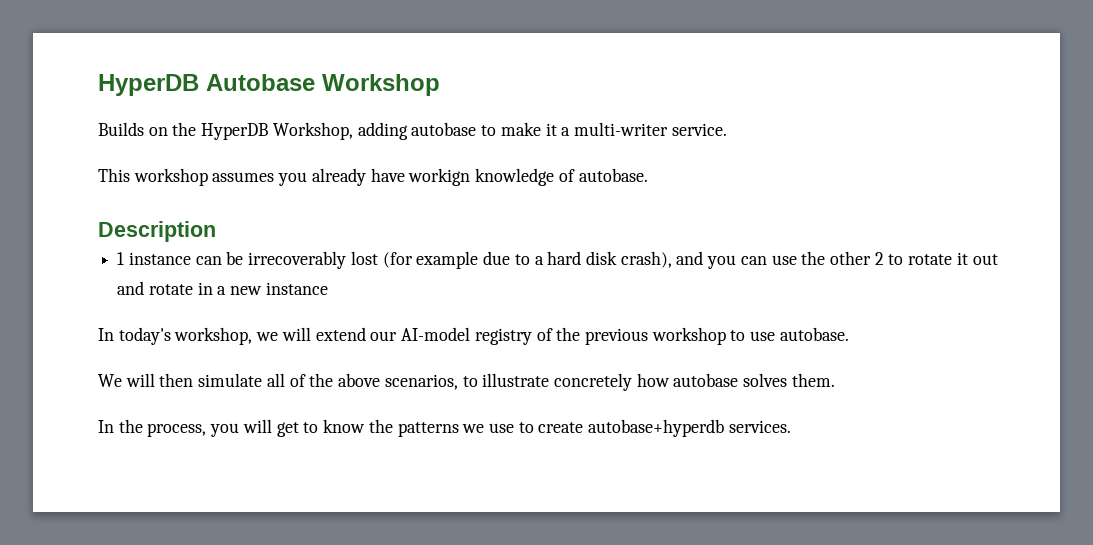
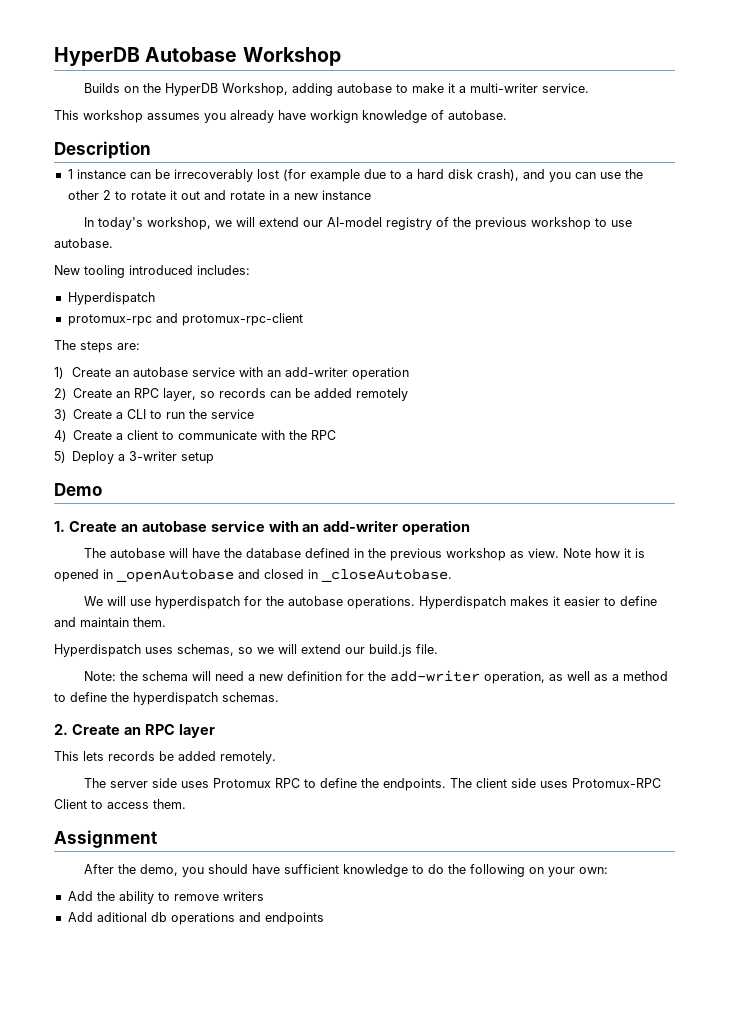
- We will then simulate all of the above scenarios, to illustrate concretely how autobase solves them.
- In the process, you will get to know the patterns we use to create autobase+hyperdb services.
+ New tooling introduced includes:
+ Hyperdispatch
+ protomux-rpc and protomux-rpc-client
+ The steps are:
+ 1) Create an autobase service with an add-writer operation
+ 2) Create an RPC layer, so records can be added remotely
+ 3) Create a CLI to run the service
+ 4) Create a client to communicate with the RPC
+ 5) Deploy a 3-writer setup
+ Demo
+ 1. Create an autobase service with an add-writer operation
+ The autobase will have the database defined in the previous workshop as view. Note how it is opened in _openAutobase and closed in _closeAutobase.
+ We will use hyperdispatch for the autobase operations. Hyperdispatch makes it easier to define and maintain them.
+ Hyperdispatch uses schemas, so we will extend our build.js file.
+ Note: the schema will need a new definition for the add-writer operation, as well as a method to define the hyperdispatch schemas.
+ 2. Create an RPC layer
+ This lets records be added remotely.
+ The server side uses Protomux RPC to define the endpoints. The client side uses Protomux-RPC Client to access them.
+ Assignment
+ After the demo, you should have sufficient knowledge to do the following on your own:
+ Add the ability to remove writers
+ Add aditional db operations and endpoints

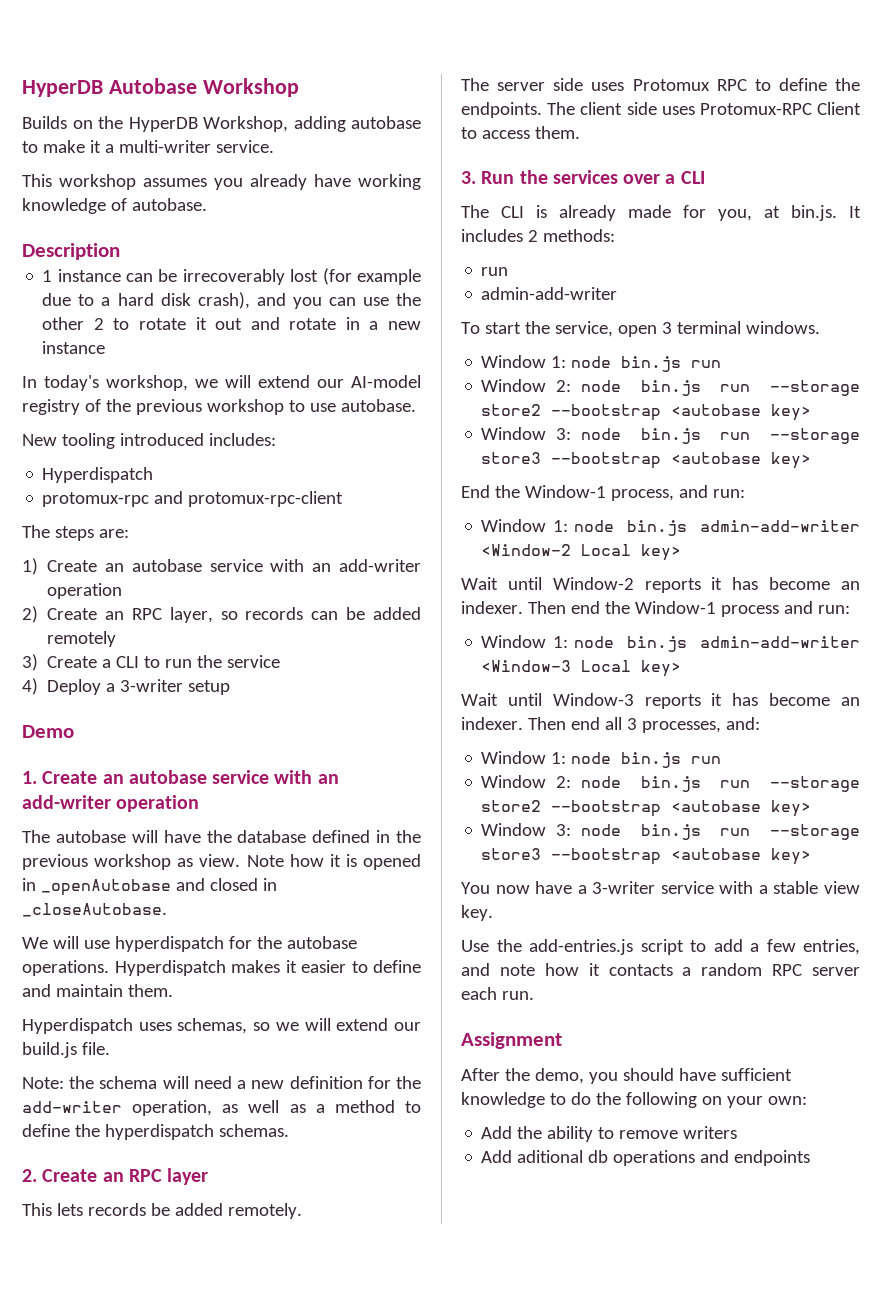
- This workshop assumes you already have workign knowledge of autobase.
+ This workshop assumes you already have working knowledge of autobase.
- 4) Create a client to communicate with the RPC
- 5) Deploy a 3-writer setup
+ 4) Deploy a 3-writer setup
+ 3. Run the services over a CLI
+ The CLI is already made for you, at bin.js. It includes 2 methods:
+ run
+ admin-add-writer
+ To start the service, open 3 terminal windows.
+ Window 1: node bin.js run
+ Window 2: node bin.js run --storage store2 --bootstrap <autobase key>
+ Window 3: node bin.js run --storage store3 --bootstrap <autobase key>
+ End the Window-1 process, and run:
+ Window 1: node bin.js admin-add-writer <Window-2 Local key>
+ Wait until Window-2 reports it has become an indexer. Then end the Window-1 process and run:
+ Window 1: node bin.js admin-add-writer <Window-3 Local key>
+ Wait until Window-3 reports it has become an indexer. Then end all 3 processes, and:
+ Window 1: node bin.js run
+ Window 2: node bin.js run --storage store2 --bootstrap <autobase key>
+ Window 3: node bin.js run --storage store3 --bootstrap <autobase key>
+ You now have a 3-writer service with a stable view key.
+ Use the add-entries.js script to add a few entries, and note how it contacts a random RPC server each run.

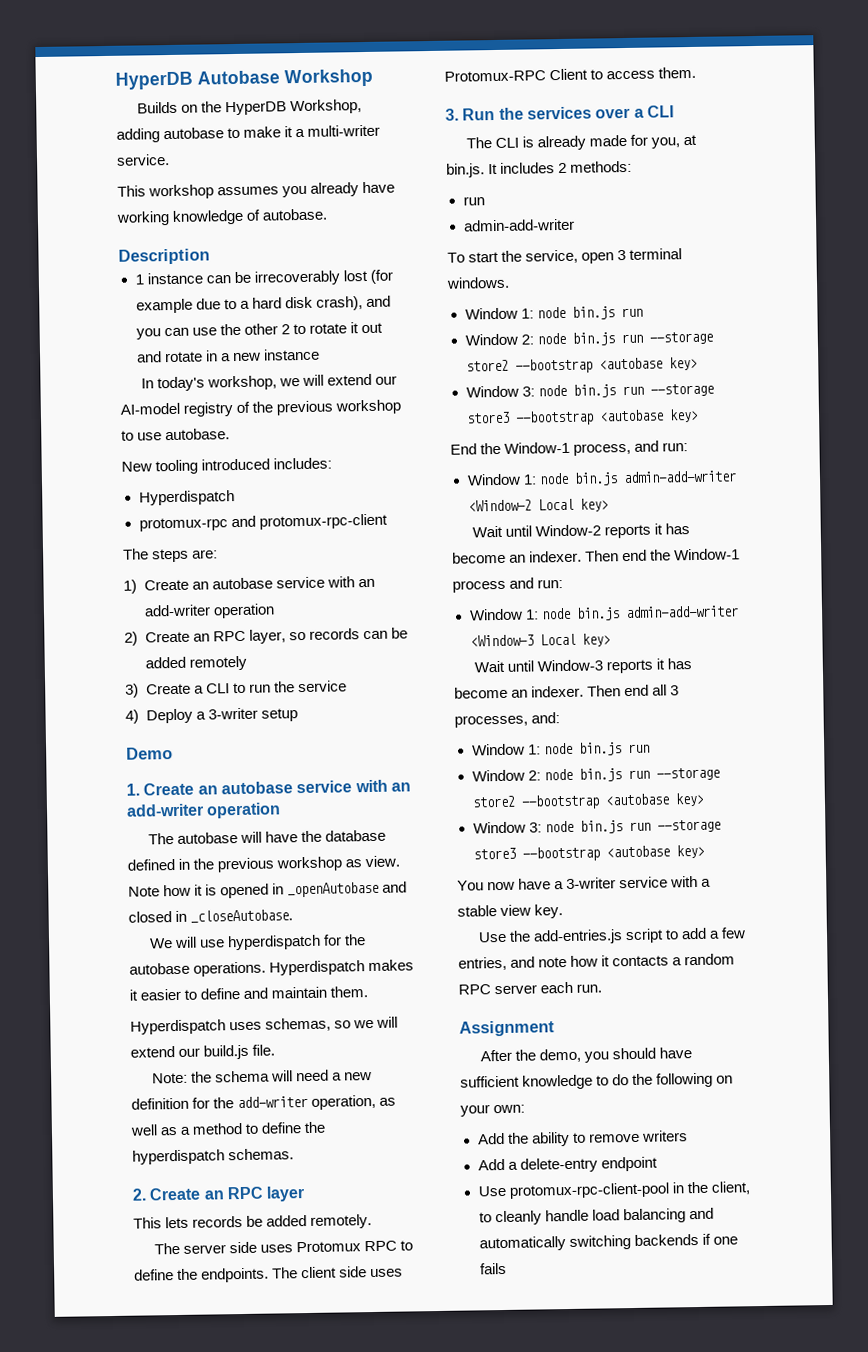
- Add aditional db operations and endpoints
+ Add a delete-entry endpoint
+ Use protomux-rpc-client-pool in the client, to cleanly handle load balancing and automatically switching backends if one fails

